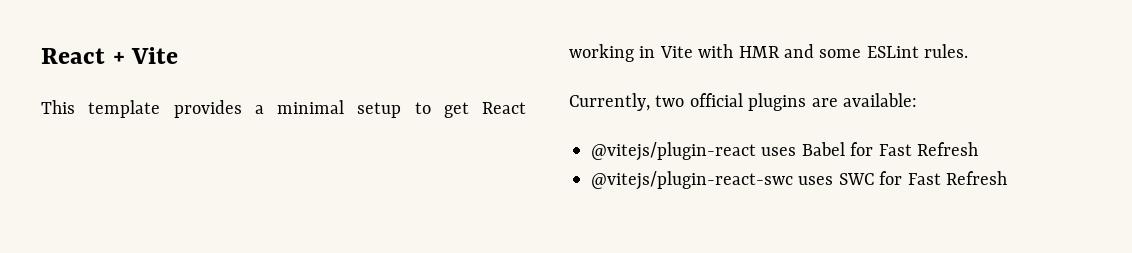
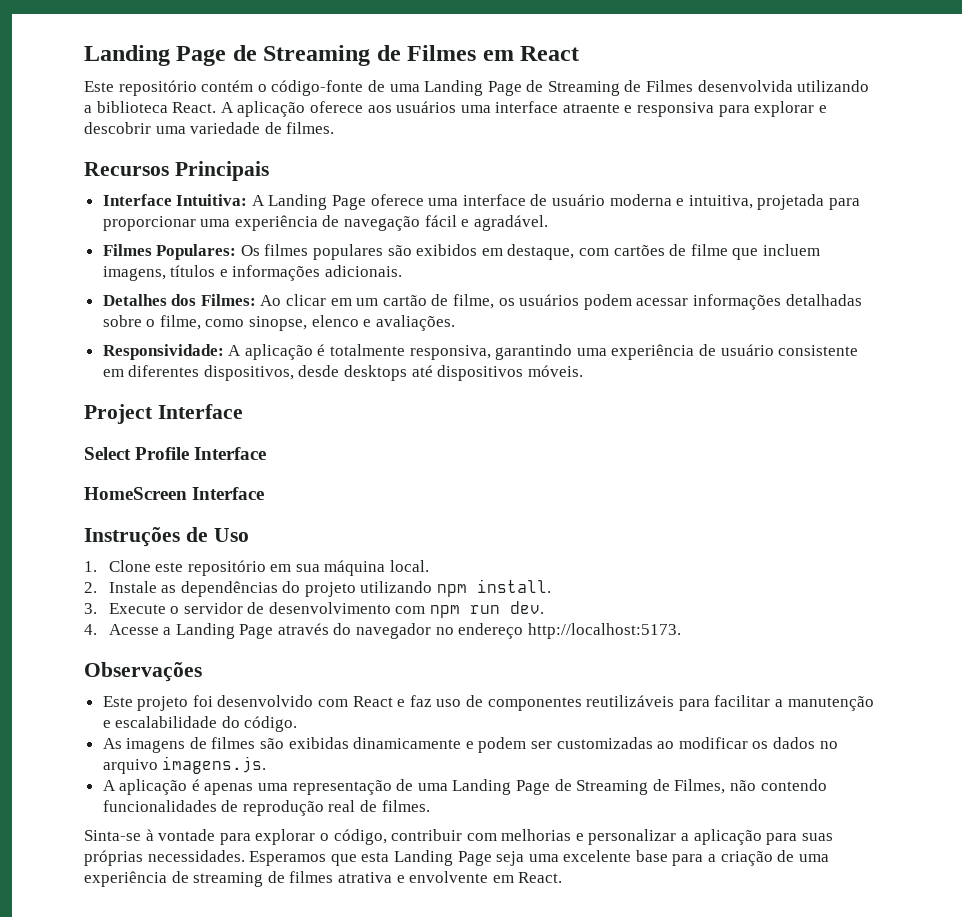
- React + Vite
- This template provides a minimal setup to get React working in Vite with HMR and some ESLint rules.
- Currently, two official plugins are available:
- @vitejs/plugin-react uses Babel for Fast Refresh
- @vitejs/plugin-react-swc uses SWC for Fast Refresh
+ Landing Page de Streaming de Filmes em React
+ Este repositório contém o código-fonte de uma Landing Page de Streaming de Filmes desenvolvida utilizando a biblioteca React. A aplicação oferece aos usuários uma interface atraente e responsiva para explorar e descobrir uma variedade de filmes.
+ Recursos Principais
+ Interface Intuitiva: A Landing Page oferece uma interface de usuário moderna e intuitiva, projetada para proporcionar uma experiência de navegação fácil e agradável.
+ Filmes Populares: Os filmes populares são exibidos em destaque, com cartões de filme que incluem imagens, títulos e informações adicionais.
+ Detalhes dos Filmes: Ao clicar em um cartão de filme, os usuários podem acessar informações detalhadas sobre o filme, como sinopse, elenco e avaliações.
+ Responsividade: A aplicação é totalmente responsiva, garantindo uma experiência de usuário consistente em diferentes dispositivos, desde desktops até dispositivos móveis.
+ Project Interface
+ Select Profile Interface
+ HomeScreen Interface
+ Instruções de Uso
+ 1. Clone este repositório em sua máquina local.
+ 2. Instale as dependências do projeto utilizando npm install.
+ 3. Execute o servidor de desenvolvimento com npm run dev.
+ 4. Acesse a Landing Page através do navegador no endereço http://localhost:5173.
+ Observações
+ Este projeto foi desenvolvido com React e faz uso de componentes reutilizáveis para facilitar a manutenção e escalabilidade do código.
+ As imagens de filmes são exibidas dinamicamente e podem ser customizadas ao modificar os dados no arquivo imagens.js.
+ A aplicação é apenas uma representação de uma Landing Page de Streaming de Filmes, não contendo funcionalidades de reprodução real de filmes.
+ Sinta-se à vontade para explorar o código, contribuir com melhorias e personalizar a aplicação para suas próprias necessidades. Esperamos que esta Landing Page seja uma excelente base para a criação de uma experiência de streaming de filmes atrativa e envolvente em React.

